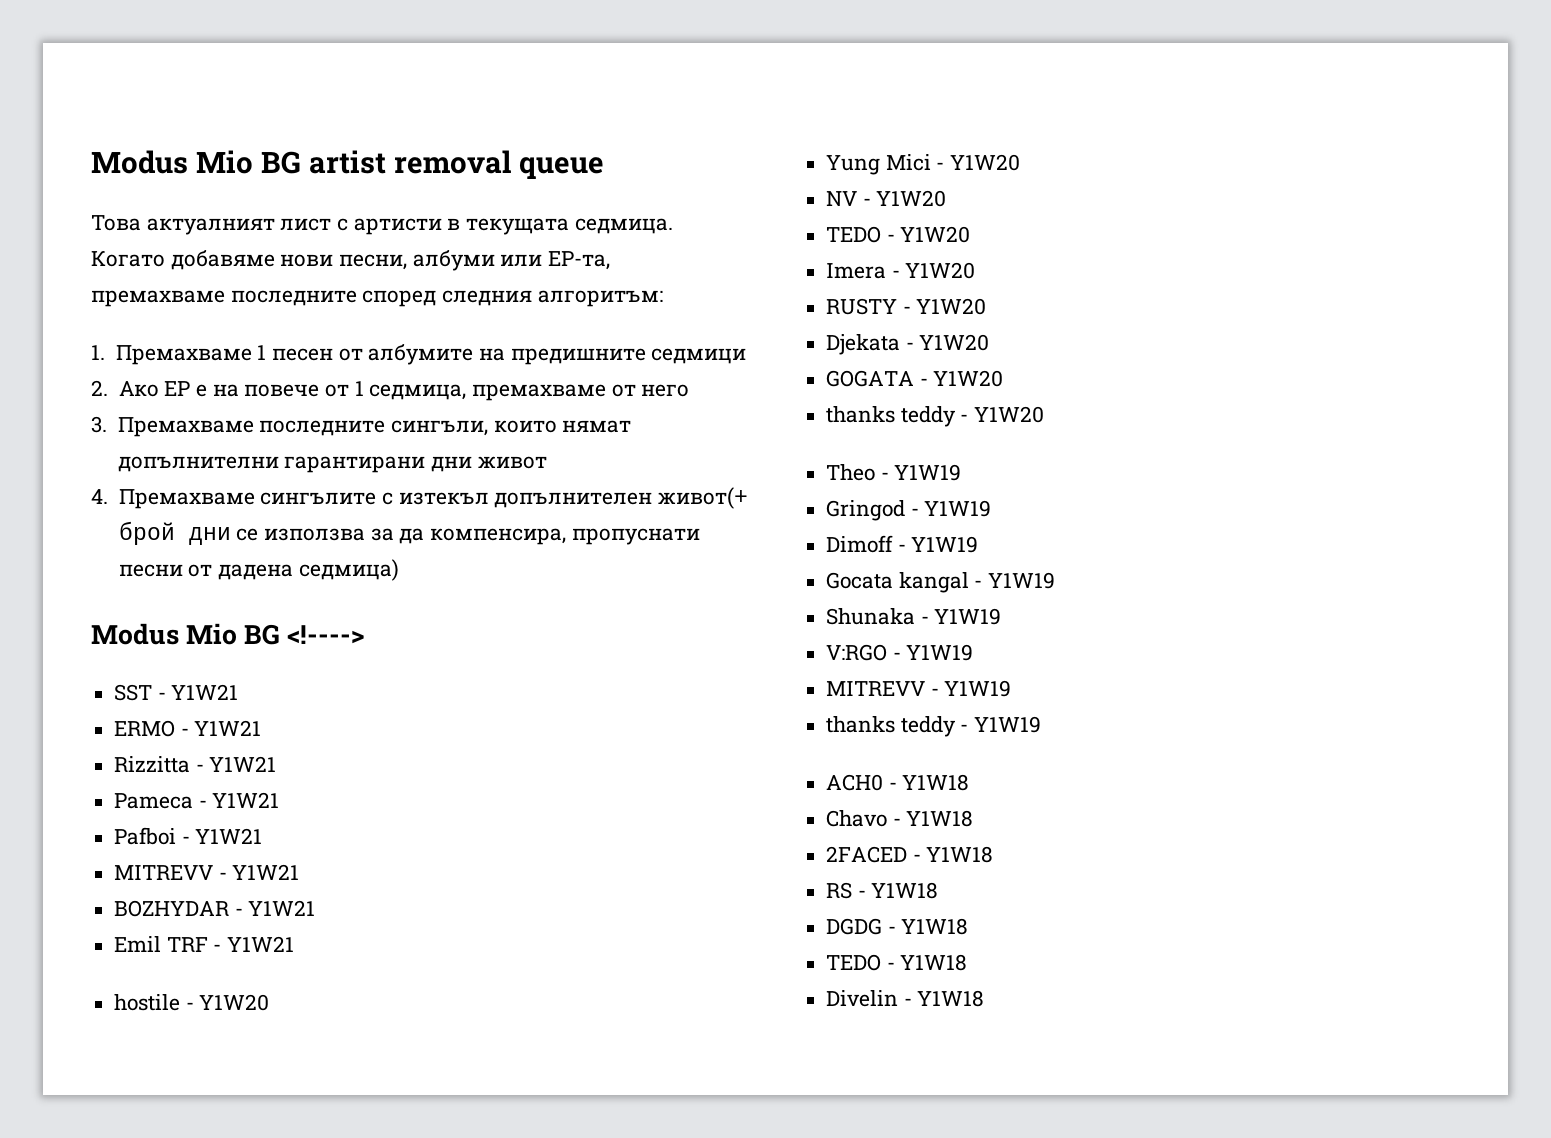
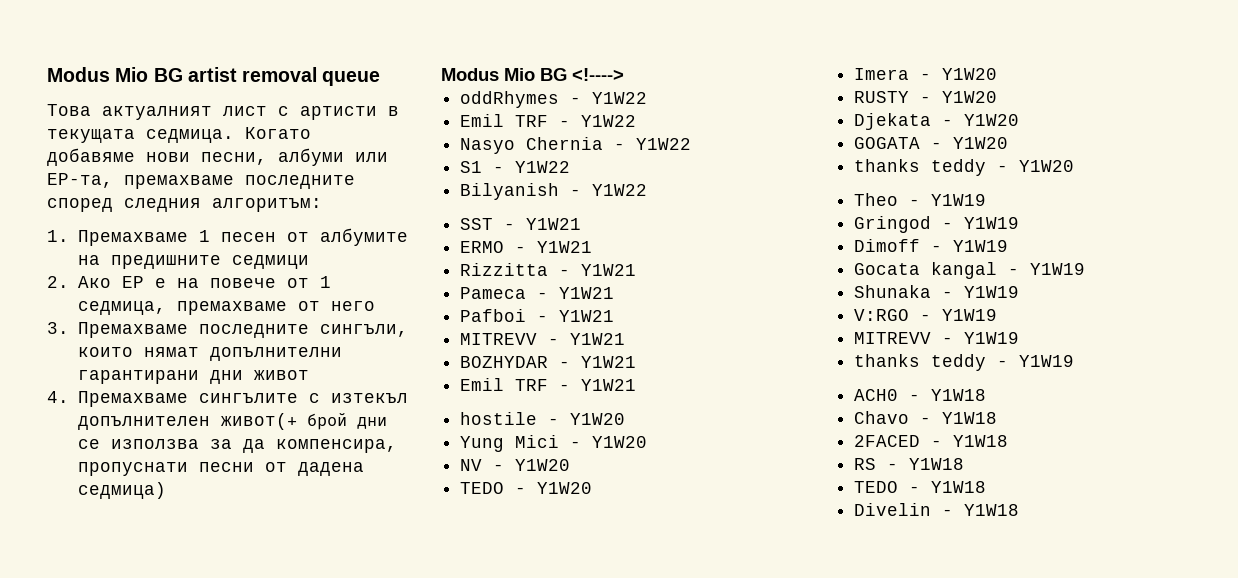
+ oddRhymes - Y1W22
+ Emil TRF - Y1W22
+ Nasyo Chernia - Y1W22
+ S1 - Y1W22
+ Bilyanish - Y1W22
- DGDG - Y1W18

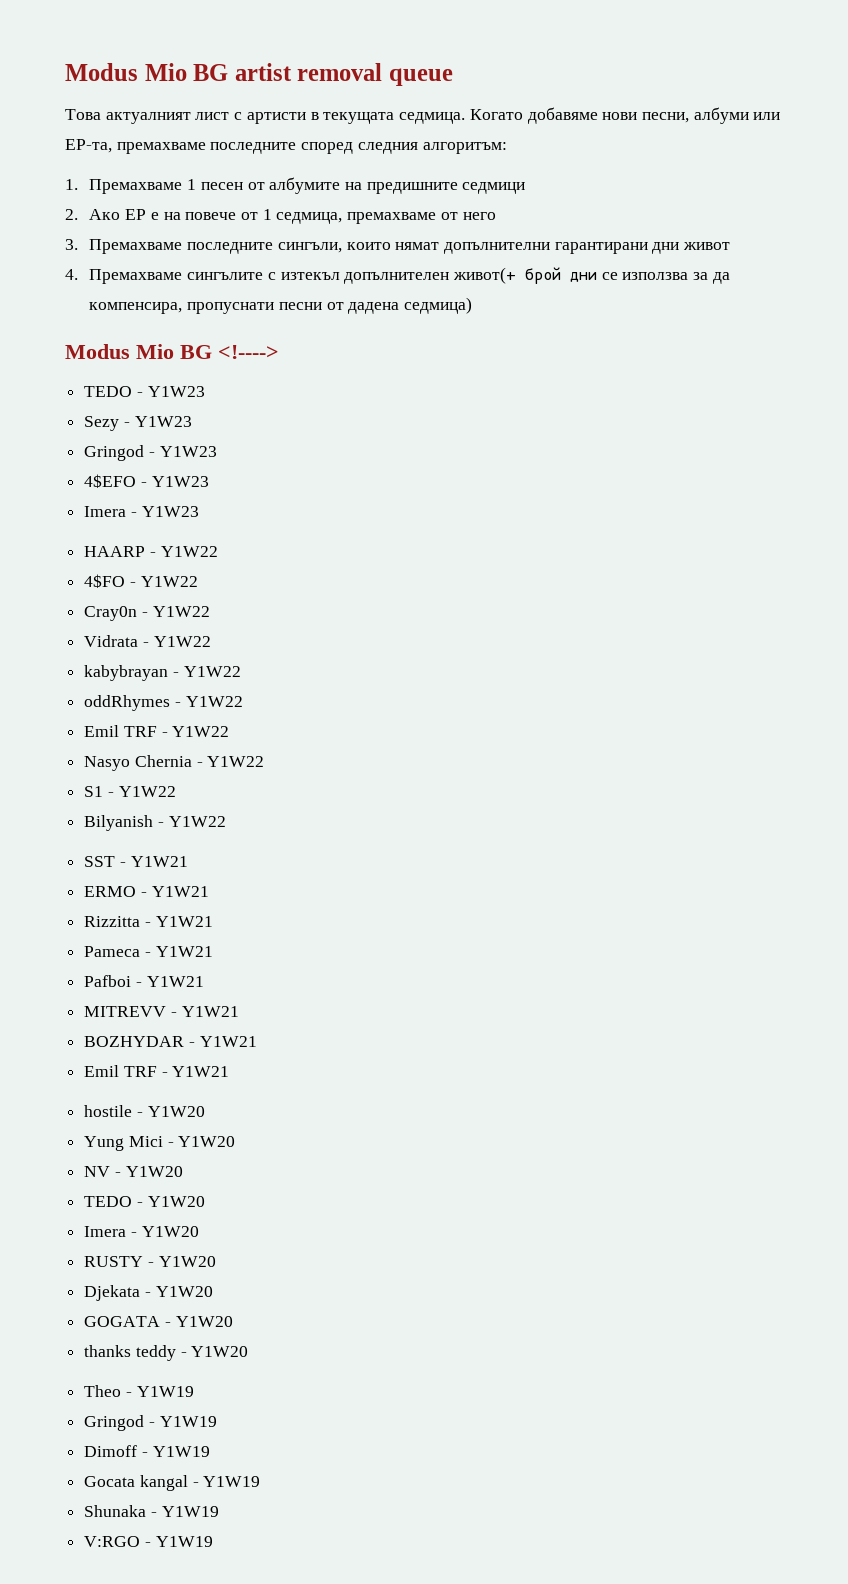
+ TEDO - Y1W23
+ Sezy - Y1W23
+ Gringod - Y1W23
+ 4$EFO - Y1W23
+ Imera - Y1W23
+ HAARP - Y1W22
+ 4$FO - Y1W22
+ Cray0n - Y1W22
+ Vidrata - Y1W22
+ kabybrayan - Y1W22
- MITREVV - Y1W19
- thanks teddy - Y1W19
- ACH0 - Y1W18
- Chavo - Y1W18
- 2FACED - Y1W18
- RS - Y1W18
- TEDO - Y1W18
- Divelin - Y1W18

